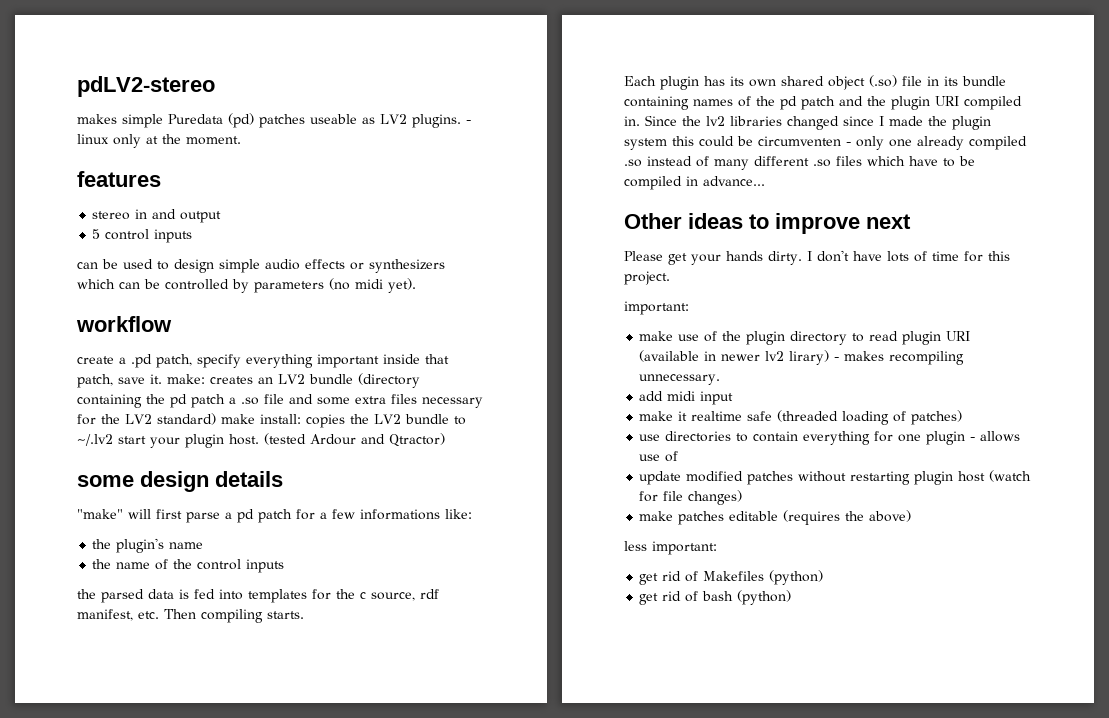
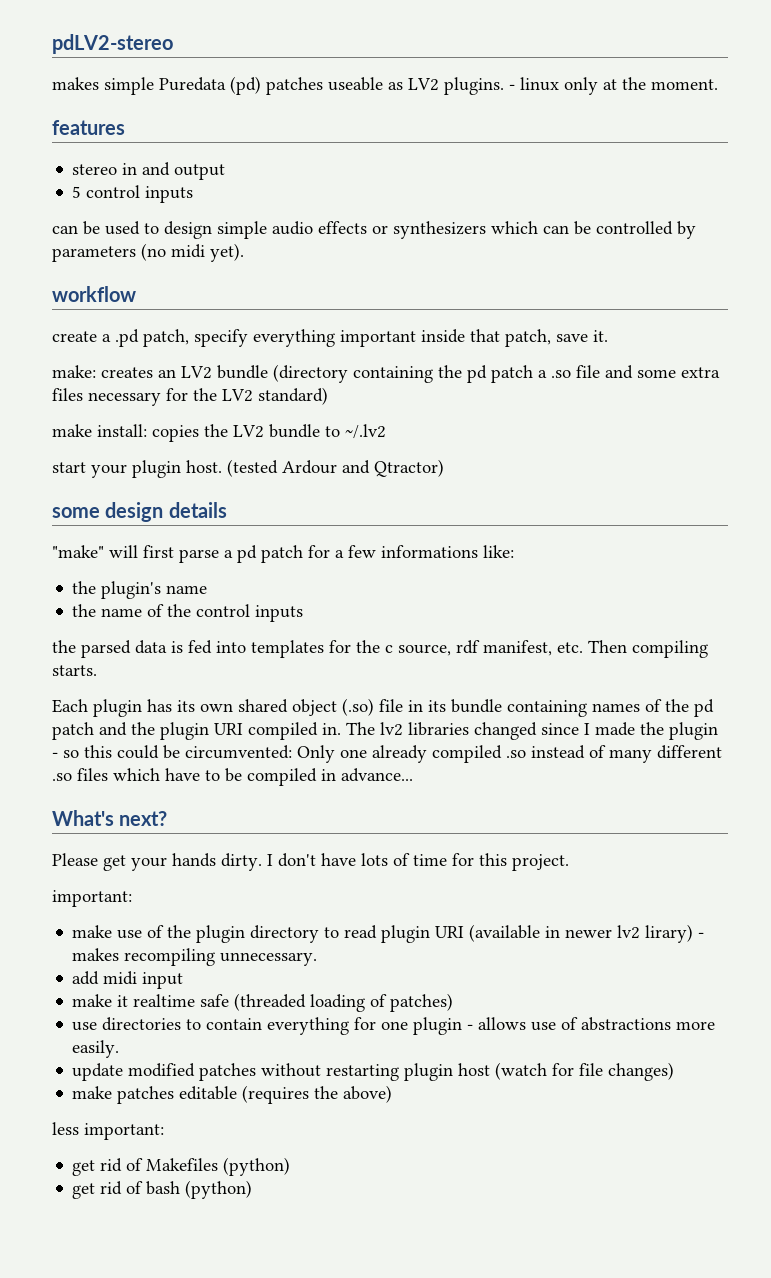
- create a .pd patch, specify everything important inside that patch, save it. make: creates an LV2 bundle (directory containing the pd patch a .so file and some extra files necessary for the LV2 standard) make install: copies the LV2 bundle to ~/.lv2 start your plugin host.
+ create a .pd patch, specify everything important inside that patch, save it.
+ make: creates an LV2 bundle (directory containing the pd patch a .so file and some extra files necessary for the LV2 standard)
+ make install: copies the LV2 bundle to ~/.lv2
+ start your plugin host.
- Since the lv2 libraries changed since I made the plugin system this could be circumventen - only one already compiled .so instead of many different .so files which have to be compiled in advance...
+ The lv2 libraries changed since I made the plugin - so this could be circumvented: Only one already compiled .so instead of many different .so files which have to be compiled in advance...
- Other ideas to improve next
+ What's next?
- use directories to contain everything for one plugin - allows use of
+ use directories to contain everything for one plugin - allows use of abstractions more easily.

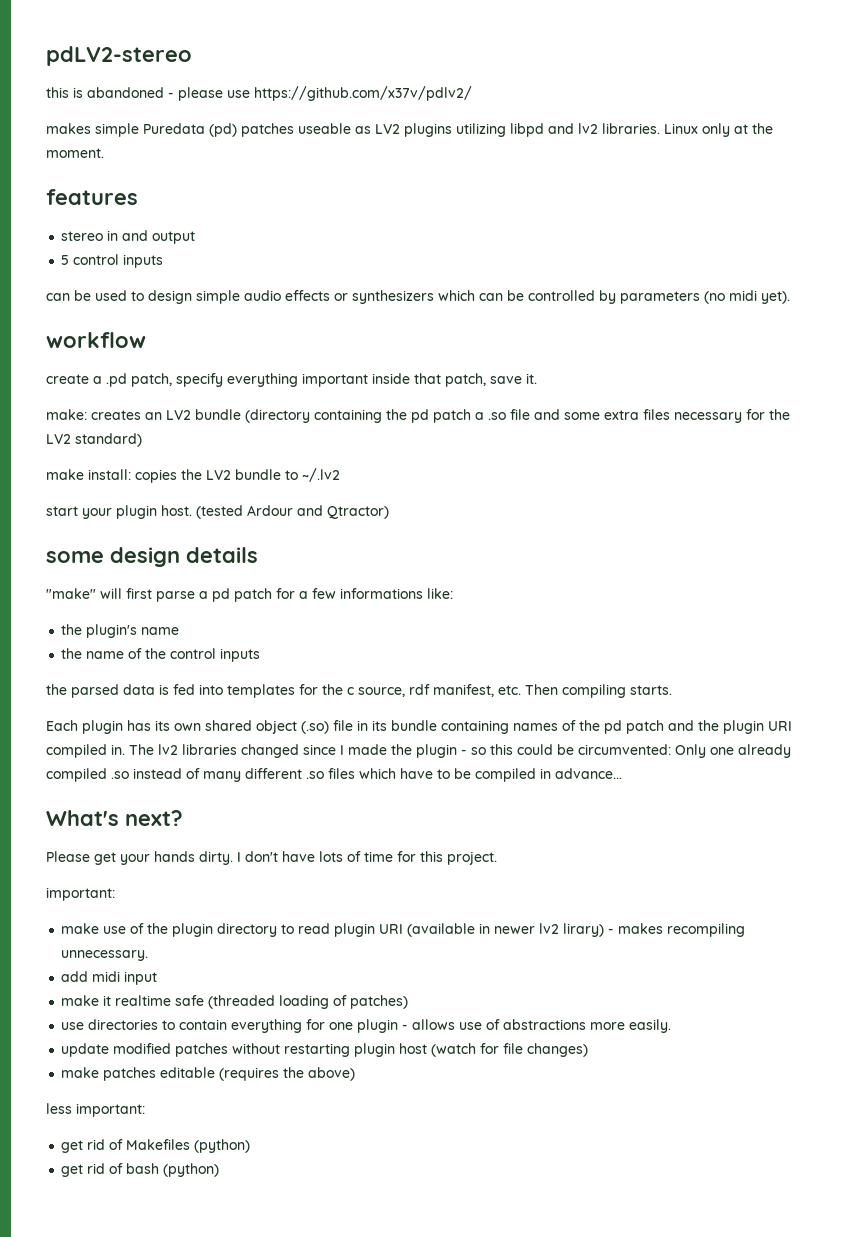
+ this is abandoned - please use https://github.com/x37v/pdlv2/
- makes simple Puredata (pd) patches useable as LV2 plugins. - linux only at the moment.
+ makes simple Puredata (pd) patches useable as LV2 plugins utilizing libpd and lv2 libraries. Linux only at the moment.

